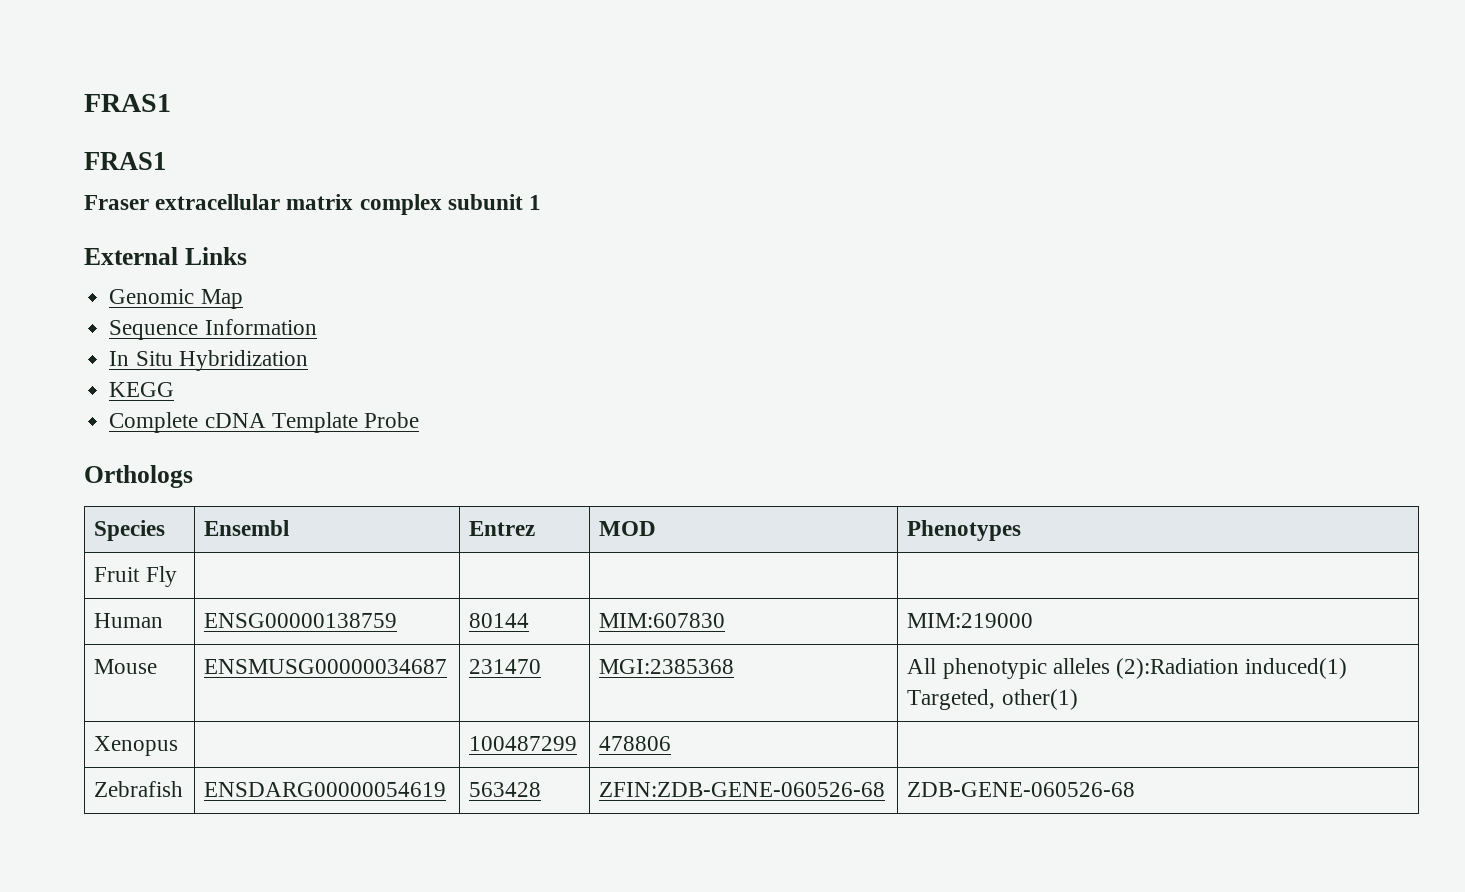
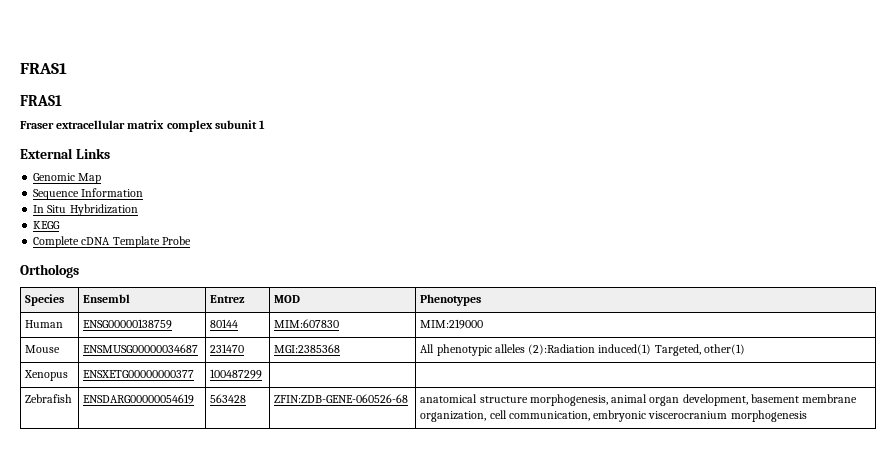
- Fruit Fly | | | |
- Xenopus | | 100487299 | 478806 |
+ Xenopus | ENSXETG00000000377 | 100487299 | |
- Zebrafish | ENSDARG00000054619 | 563428 | ZFIN:ZDB-GENE-060526-68 | ZDB-GENE-060526-68
+ Zebrafish | ENSDARG00000054619 | 563428 | ZFIN:ZDB-GENE-060526-68 | anatomical structure morphogenesis, animal organ development, basement membrane organization, cell communication, embryonic viscerocranium morphogenesis

